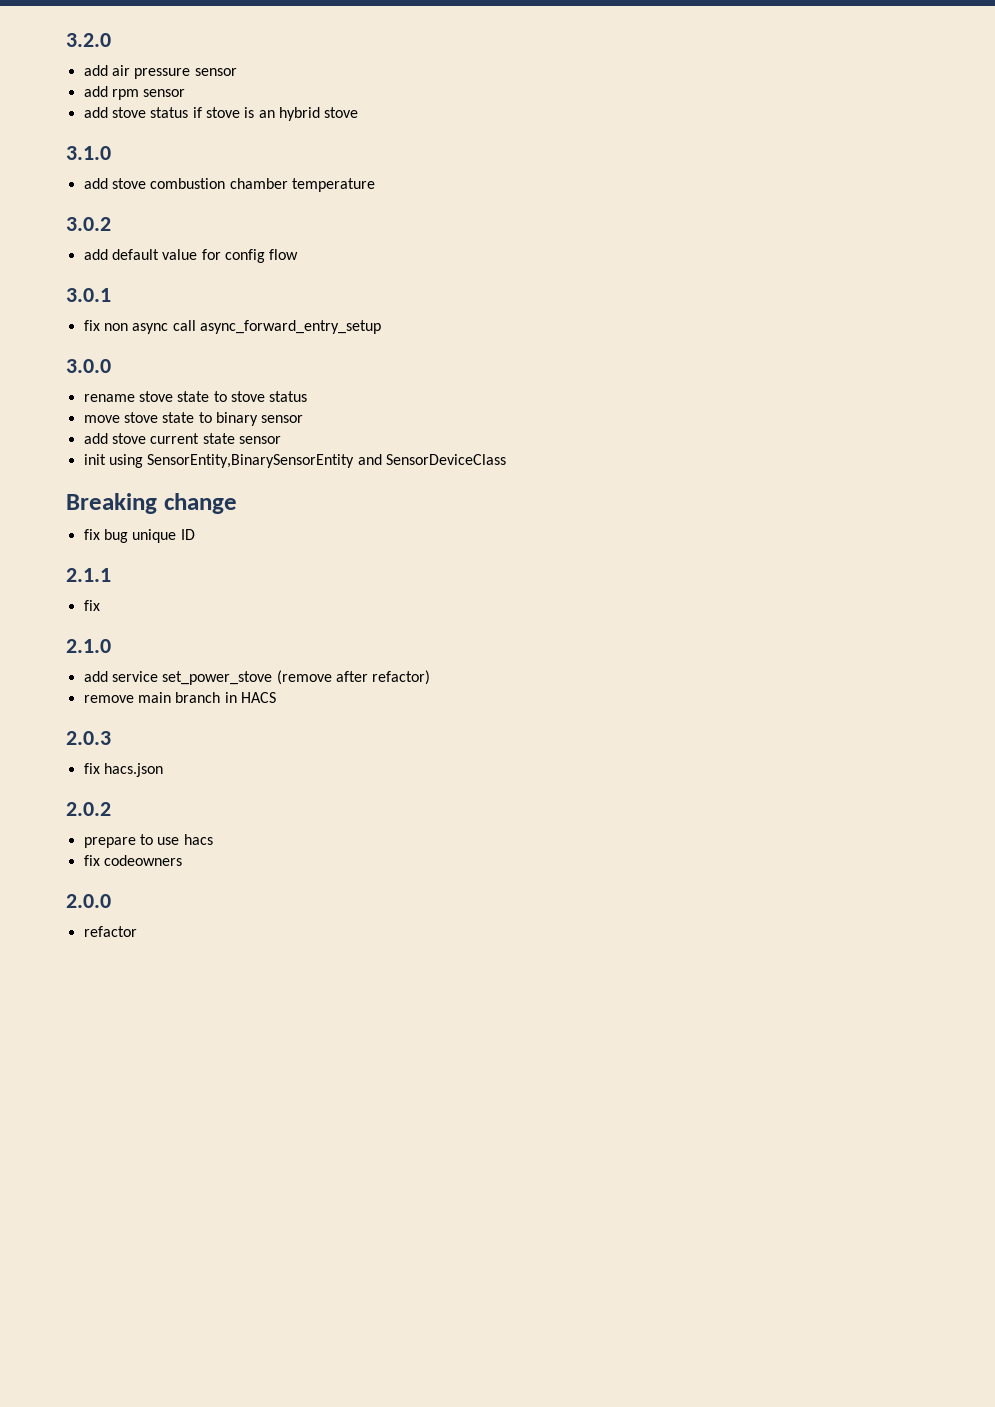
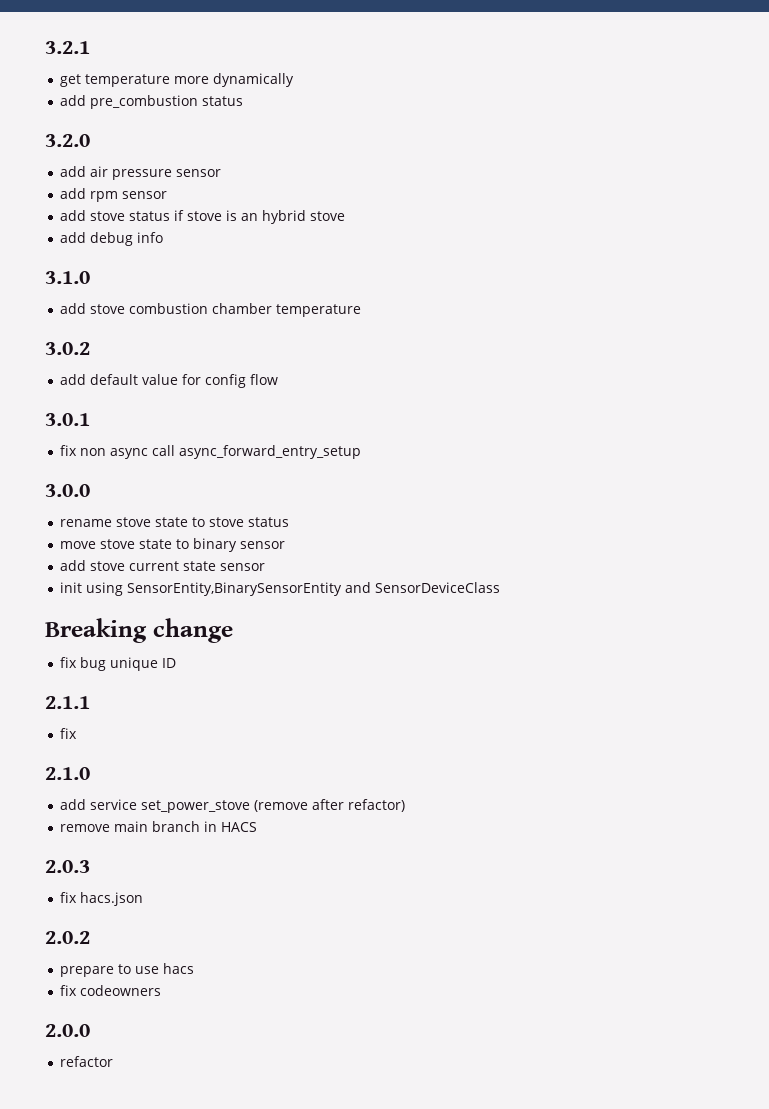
+ 3.2.1
+ get temperature more dynamically
+ add pre_combustion status
+ add debug info

